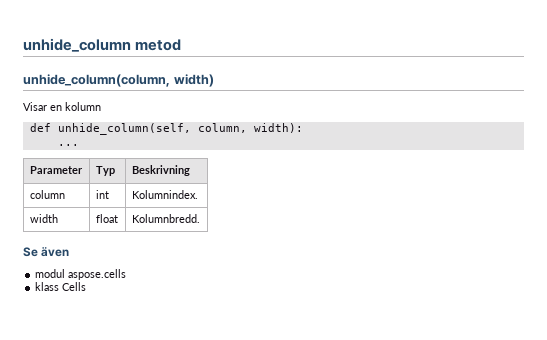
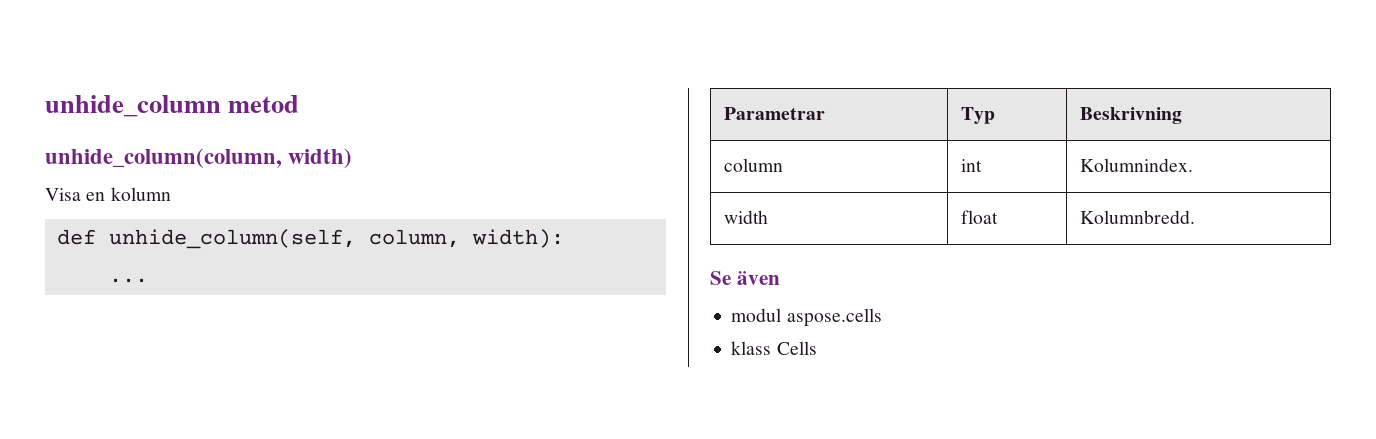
- Visar en kolumn
+ Visa en kolumn
- Parameter | Typ | Beskrivning
+ Parametrar | Typ | Beskrivning

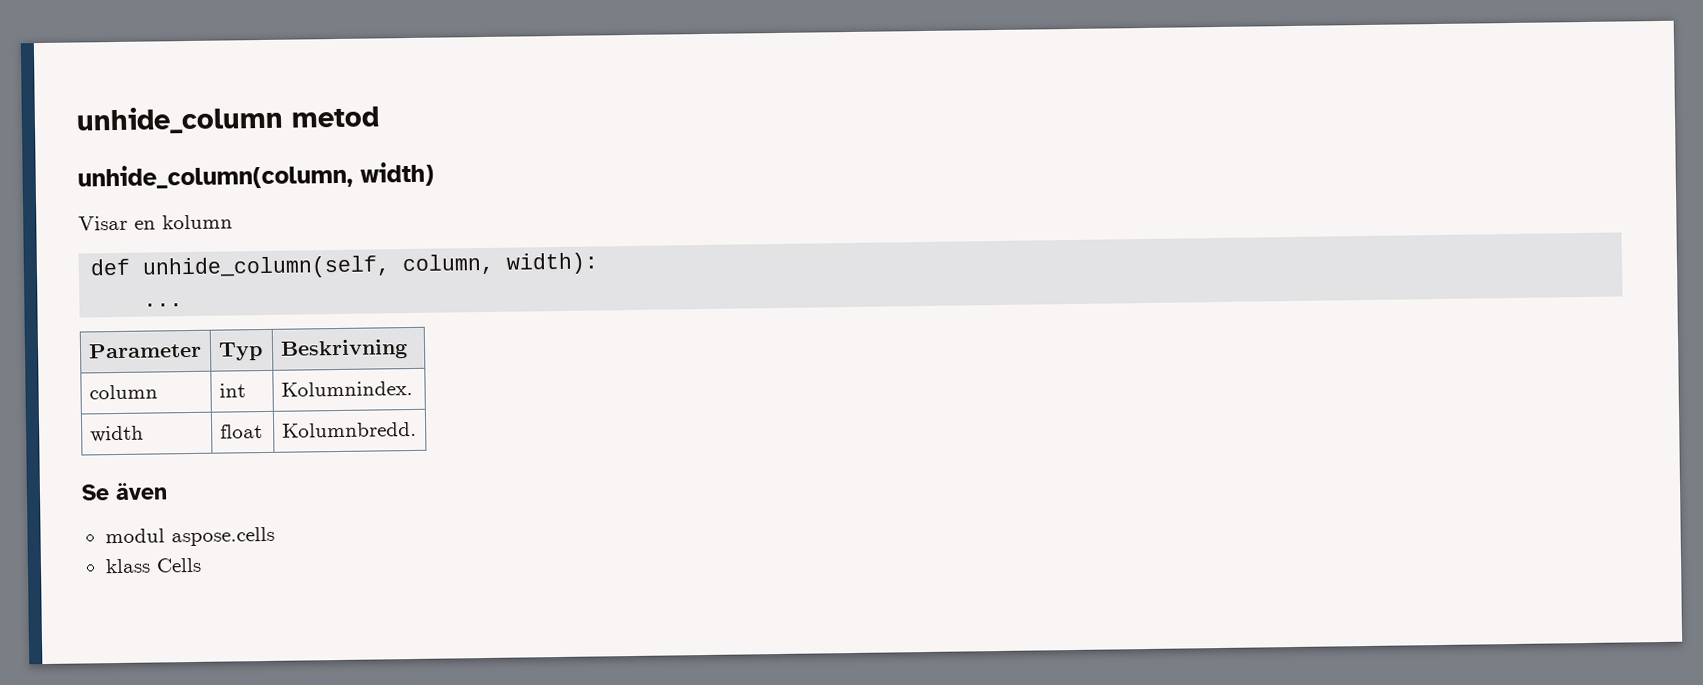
- Visa en kolumn
+ Visar en kolumn
- Parametrar | Typ | Beskrivning
+ Parameter | Typ | Beskrivning

